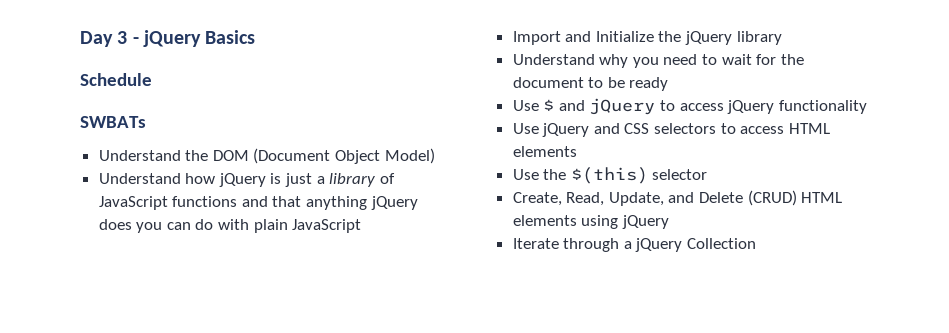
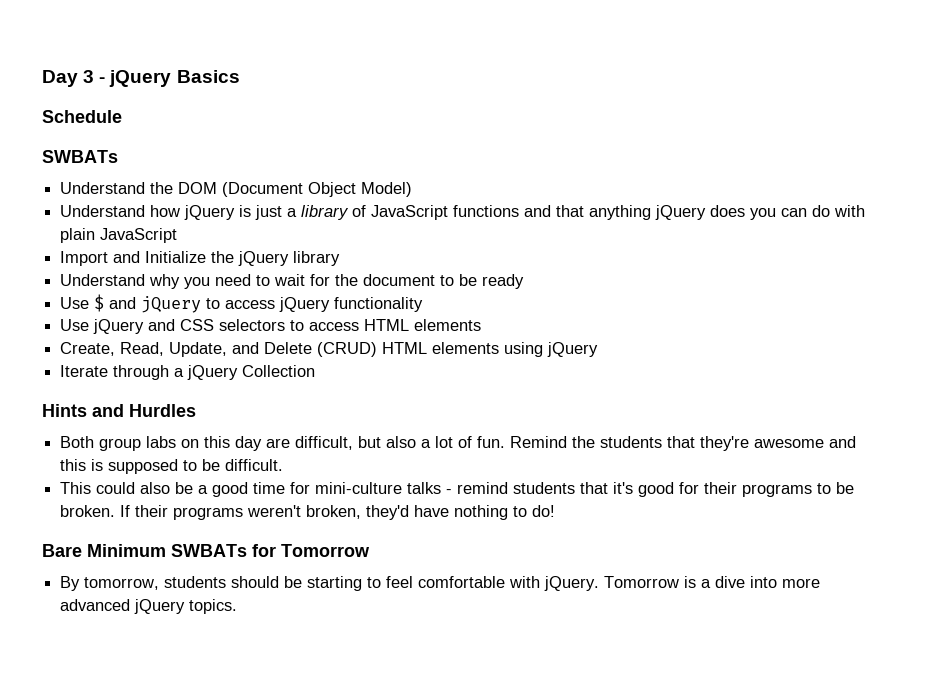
- Use the $(this) selector
+ Hints and Hurdles
+ Both group labs on this day are difficult, but also a lot of fun. Remind the students that they're awesome and this is supposed to be difficult.
+ This could also be a good time for mini-culture talks - remind students that it's good for their programs to be broken. If their programs weren't broken, they'd have nothing to do!
+ Bare Minimum SWBATs for Tomorrow
+ By tomorrow, students should be starting to feel comfortable with jQuery. Tomorrow is a dive into more advanced jQuery topics.

